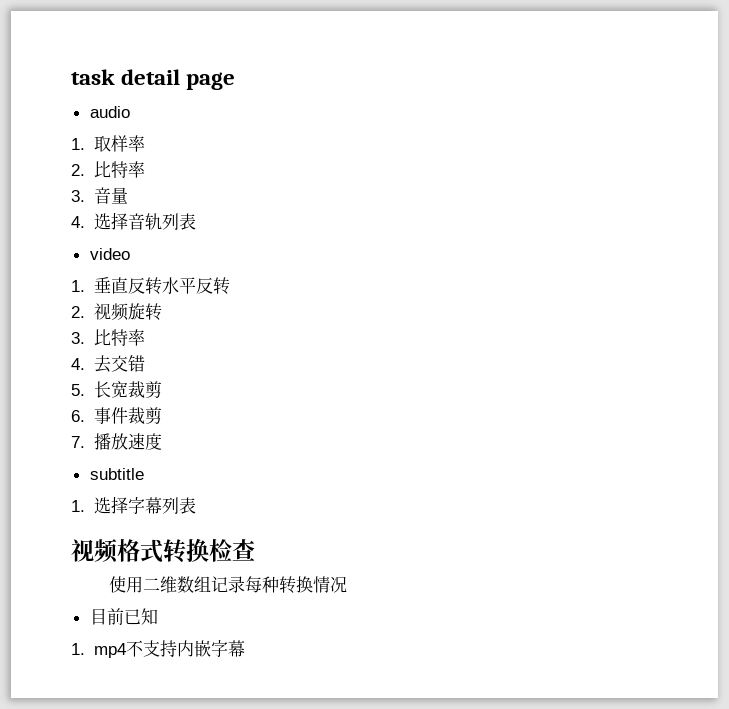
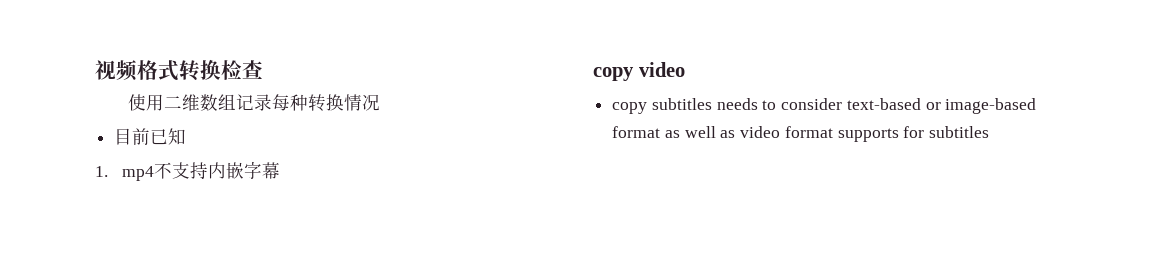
- task detail page
- audio
- 1.取样率
- 2.比特率
- 3.音量
- 4.选择音轨列表
- video
- 1.垂直反转水平反转
- 2.视频旋转
- 3.比特率
- 4.去交错
- 5.长宽裁剪
- 6.事件裁剪
- 7.播放速度
- subtitle
- 1.选择字幕列表
+ copy video
+ copy subtitles needs to consider text-based or image-based format as well as video format supports for subtitles

